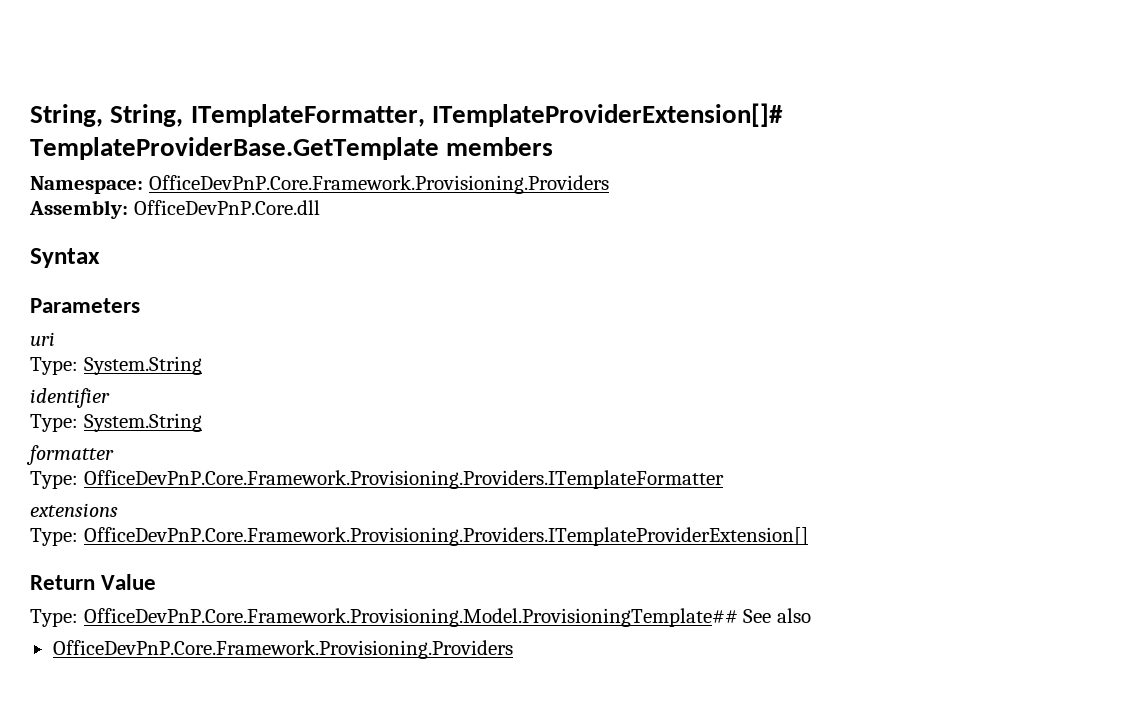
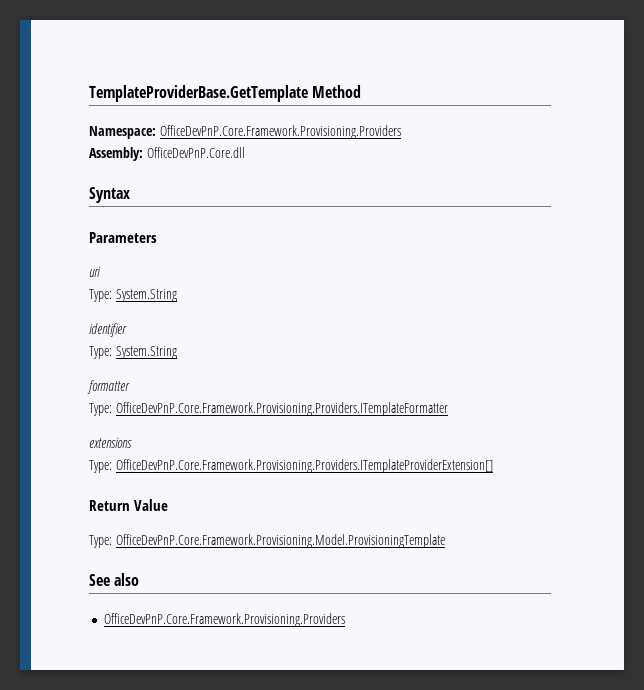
- String, String, ITemplateFormatter, ITemplateProviderExtension[]# TemplateProviderBase.GetTemplate members
+ TemplateProviderBase.GetTemplate Method
- Type: OfficeDevPnP.Core.Framework.Provisioning.Model.ProvisioningTemplate## See also
+ Type: OfficeDevPnP.Core.Framework.Provisioning.Model.ProvisioningTemplate
+ See also

